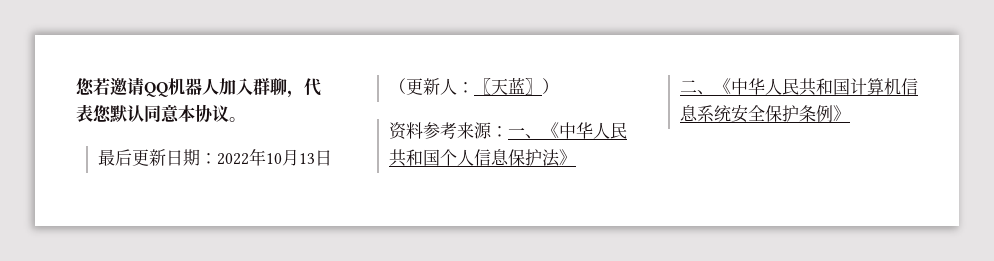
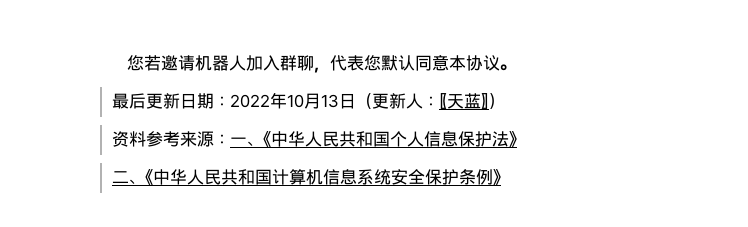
- 您若邀请QQ机器人加入群聊，代表您默认同意本协议。
+ 您若邀请机器人加入群聊，代表您默认同意本协议。

